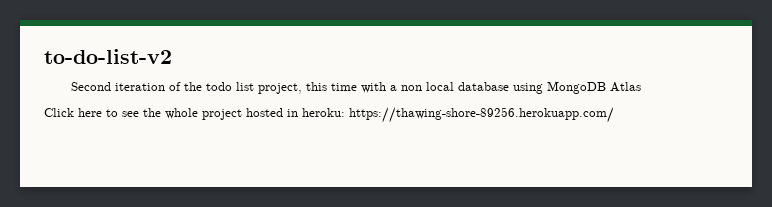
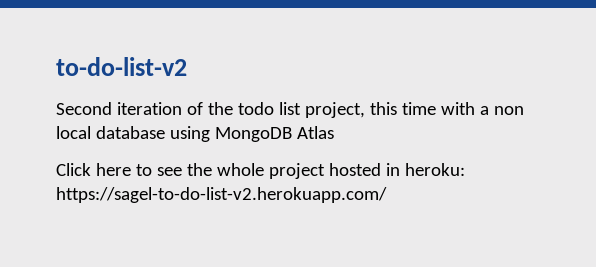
- Click here to see the whole project hosted in heroku: https://thawing-shore-89256.herokuapp.com/
+ Click here to see the whole project hosted in heroku: https://sagel-to-do-list-v2.herokuapp.com/

